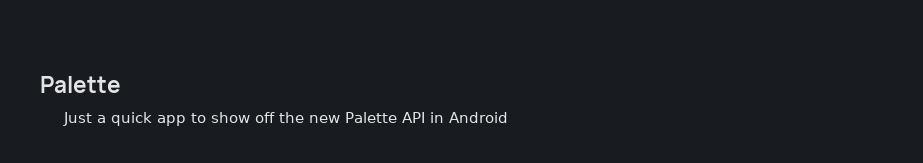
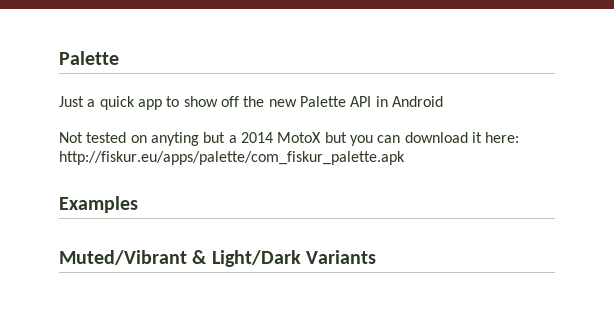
+ Not tested on anyting but a 2014 MotoX but you can download it here: http://fiskur.eu/apps/palette/com_fiskur_palette.apk
+ Examples
+ Muted/Vibrant & Light/Dark Variants

